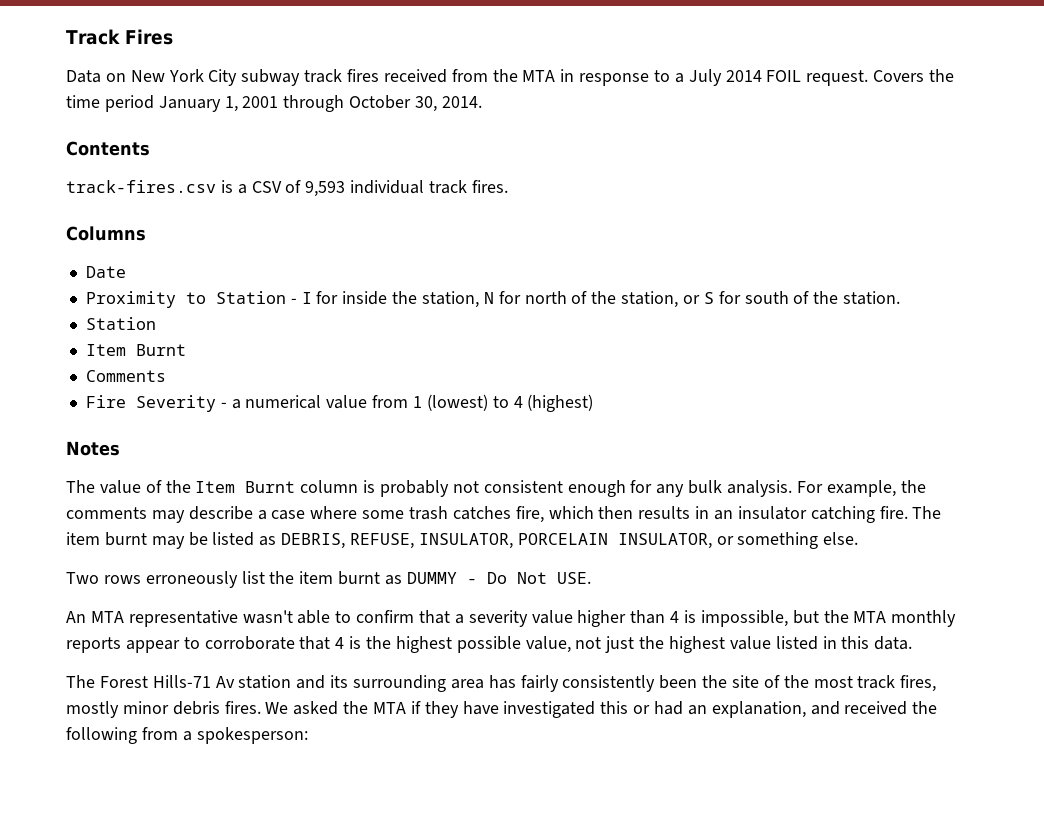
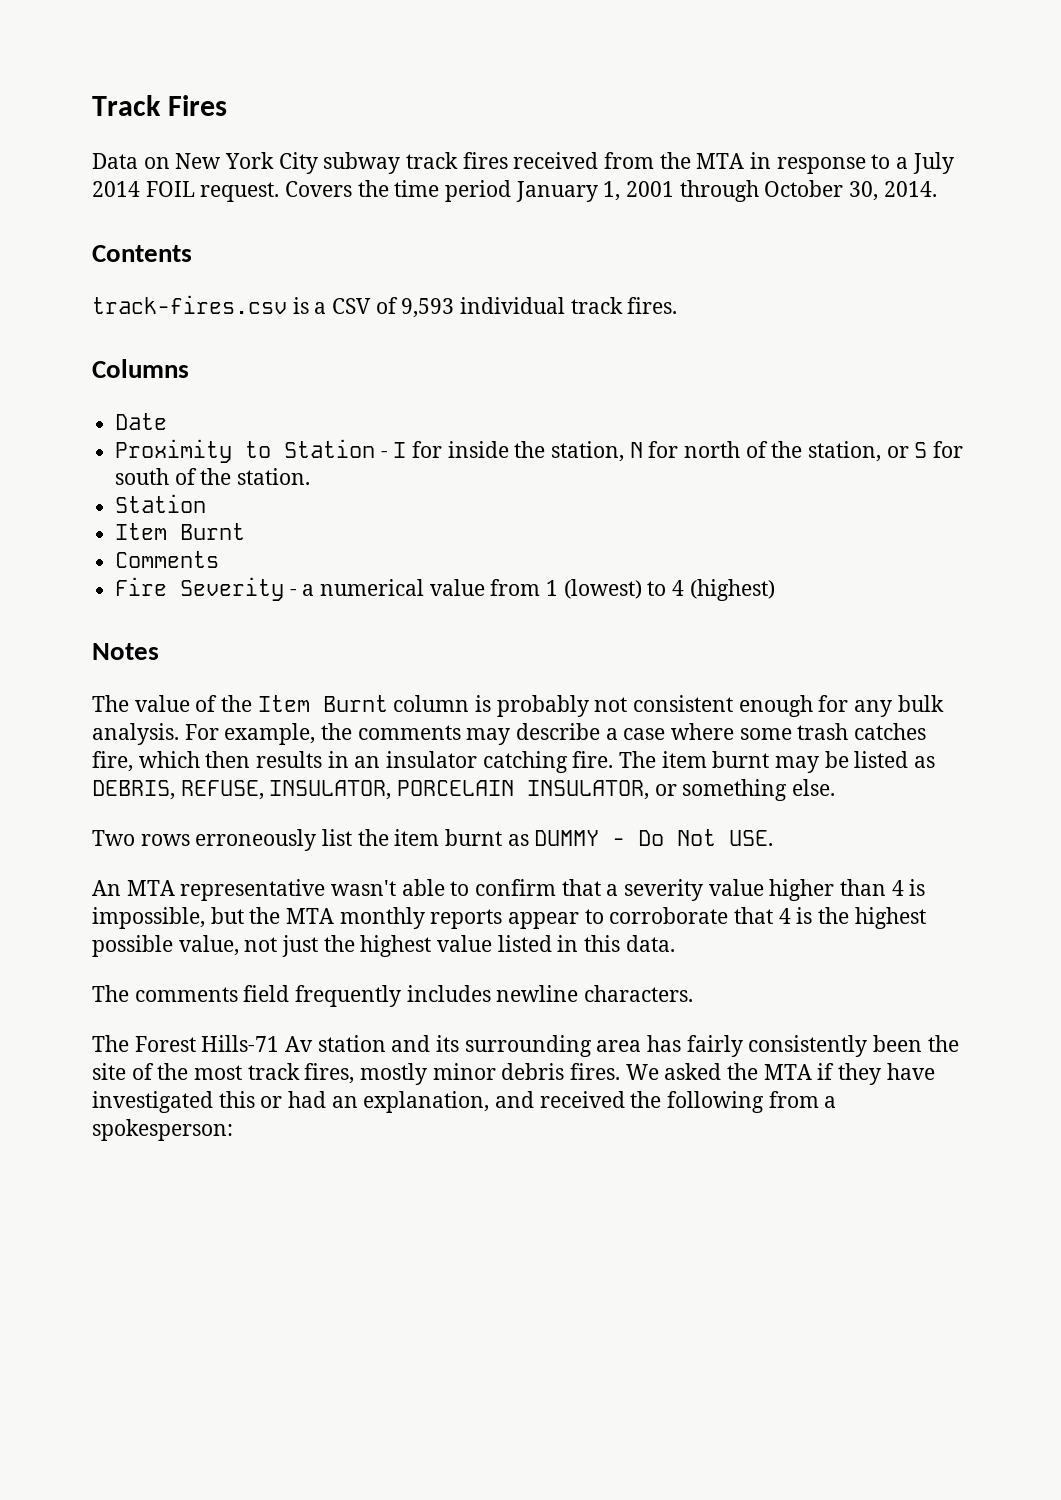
+ The comments field frequently includes newline characters.

